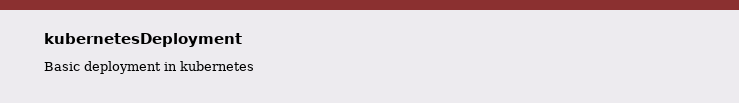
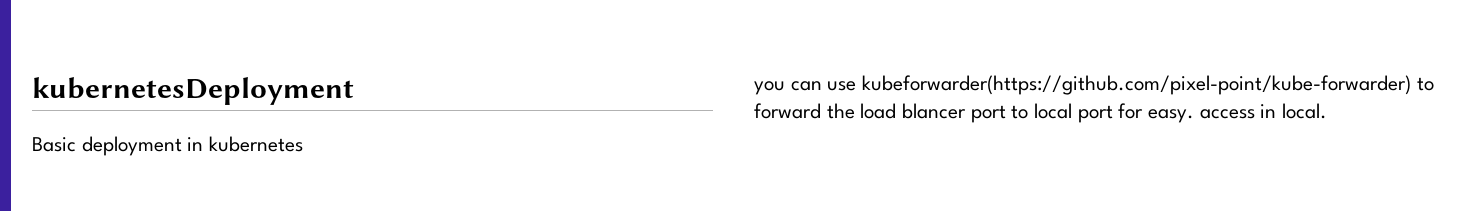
+ you can use kubeforwarder(https://github.com/pixel-point/kube-forwarder) to forward the load blancer port to local port for easy. access in local.

